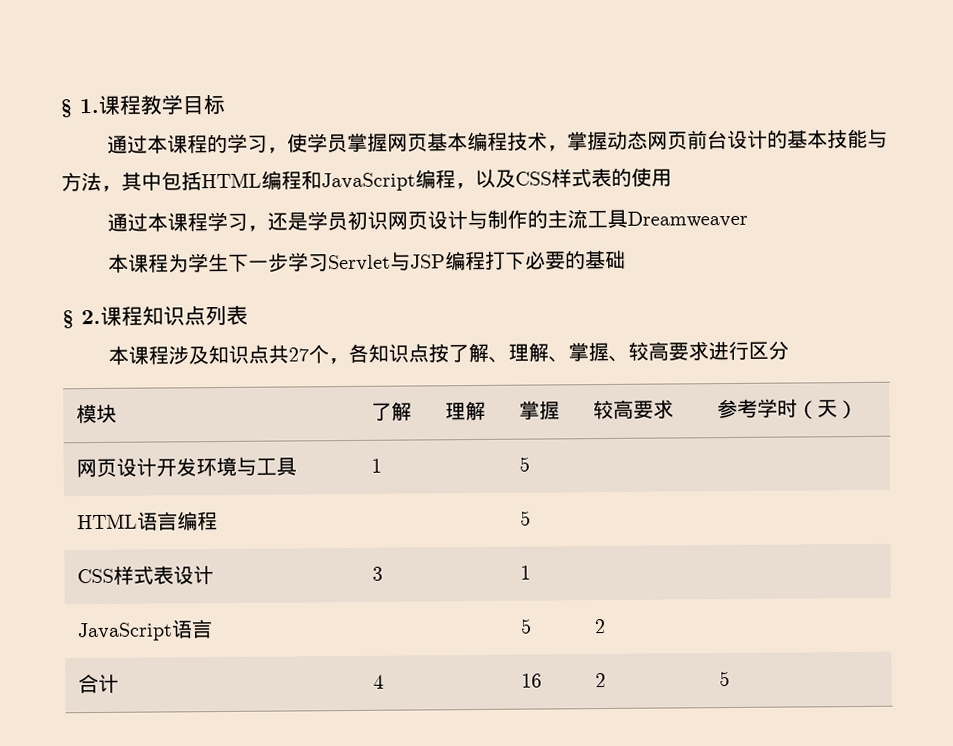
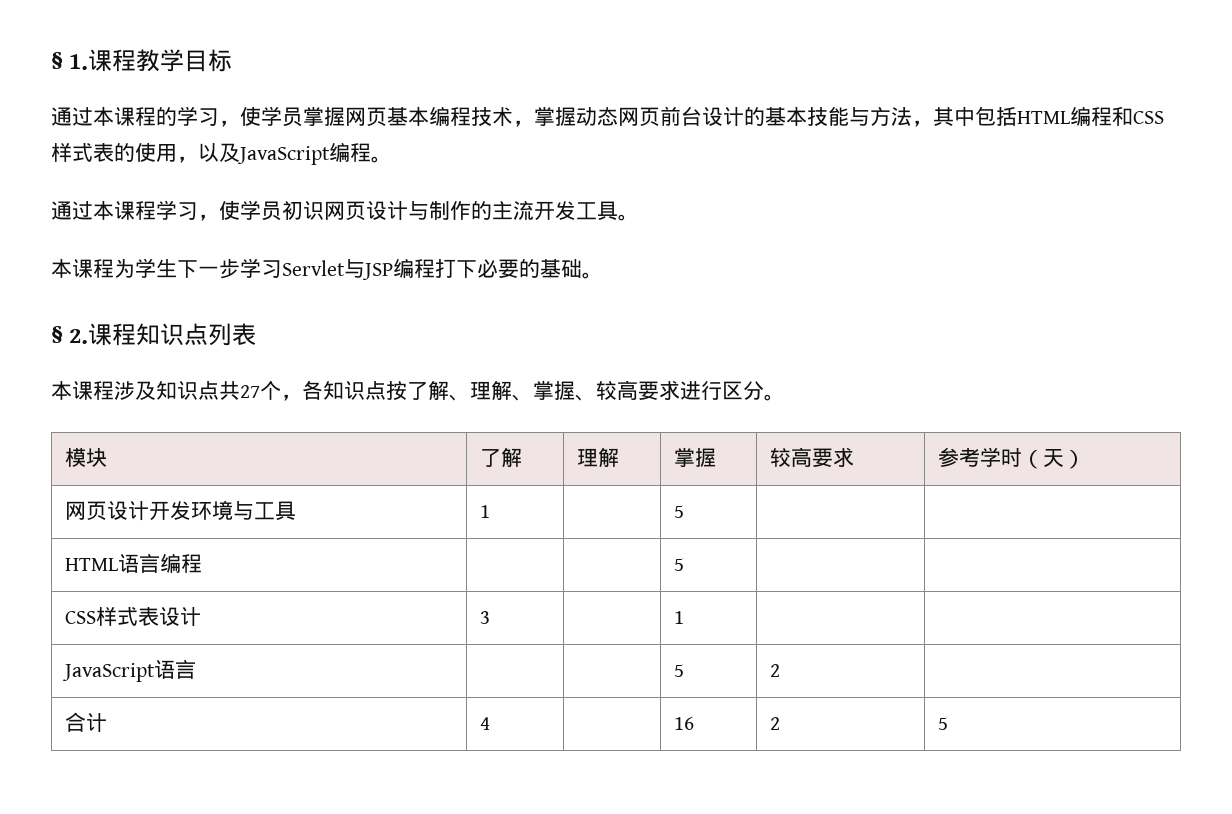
- 通过本课程的学习，使学员掌握网页基本编程技术，掌握动态网页前台设计的基本技能与方法，其中包括HTML编程和JavaScript编程，以及CSS样式表的使用
+ 通过本课程的学习，使学员掌握网页基本编程技术，掌握动态网页前台设计的基本技能与方法，其中包括HTML编程和CSS样式表的使用，以及JavaScript编程。
- 通过本课程学习，还是学员初识网页设计与制作的主流工具Dreamweaver
+ 通过本课程学习，使学员初识网页设计与制作的主流开发工具。
- 本课程为学生下一步学习Servlet与JSP编程打下必要的基础
+ 本课程为学生下一步学习Servlet与JSP编程打下必要的基础。
- 本课程涉及知识点共27个，各知识点按了解、理解、掌握、较高要求进行区分
+ 本课程涉及知识点共27个，各知识点按了解、理解、掌握、较高要求进行区分。

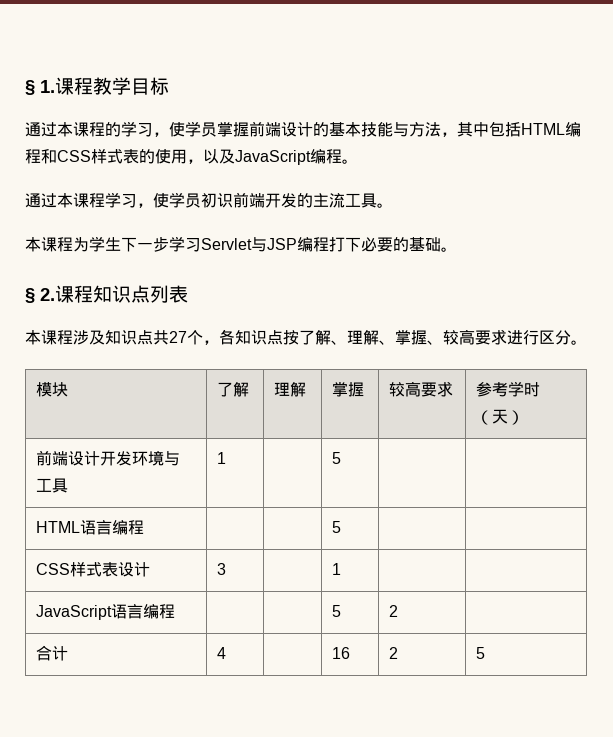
- 通过本课程的学习，使学员掌握网页基本编程技术，掌握动态网页前台设计的基本技能与方法，其中包括HTML编程和CSS样式表的使用，以及JavaScript编程。
+ 通过本课程的学习，使学员掌握前端设计的基本技能与方法，其中包括HTML编程和CSS样式表的使用，以及JavaScript编程。
- 通过本课程学习，使学员初识网页设计与制作的主流开发工具。
+ 通过本课程学习，使学员初识前端开发的主流工具。
- 网页设计开发环境与工具 | 1 | | 5 | |
+ 前端设计开发环境与工具 | 1 | | 5 | |
- JavaScript语言 | | | 5 | 2 |
+ JavaScript语言编程 | | | 5 | 2 |

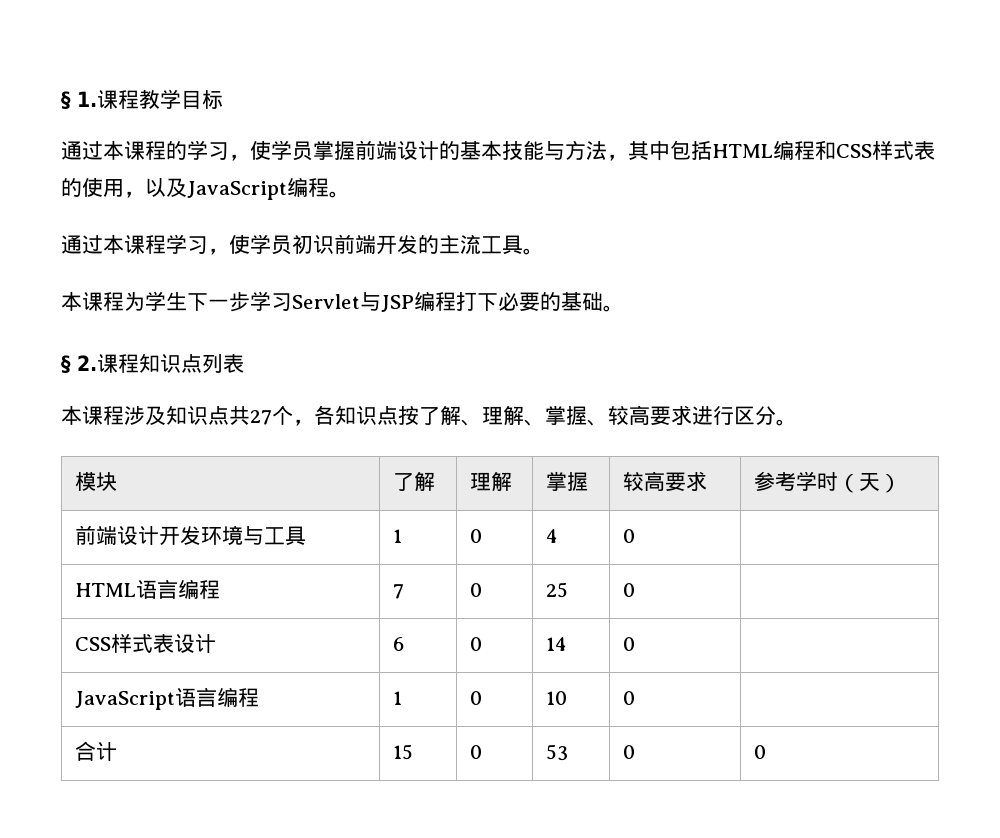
- 前端设计开发环境与工具 | 1 | | 5 | |
+ 前端设计开发环境与工具 | 1 | 0 | 4 | 0 |
- HTML语言编程 | | | 5 | |
+ HTML语言编程 | 7 | 0 | 25 | 0 |
- CSS样式表设计 | 3 | | 1 | |
+ CSS样式表设计 | 6 | 0 | 14 | 0 |
- JavaScript语言编程 | | | 5 | 2 |
- 合计 | 4 | | 16 | 2 | 5
+ JavaScript语言编程 | 1 | 0 | 10 | 0 |
+ 合计 | 15 | 0 | 53 | 0 | 0

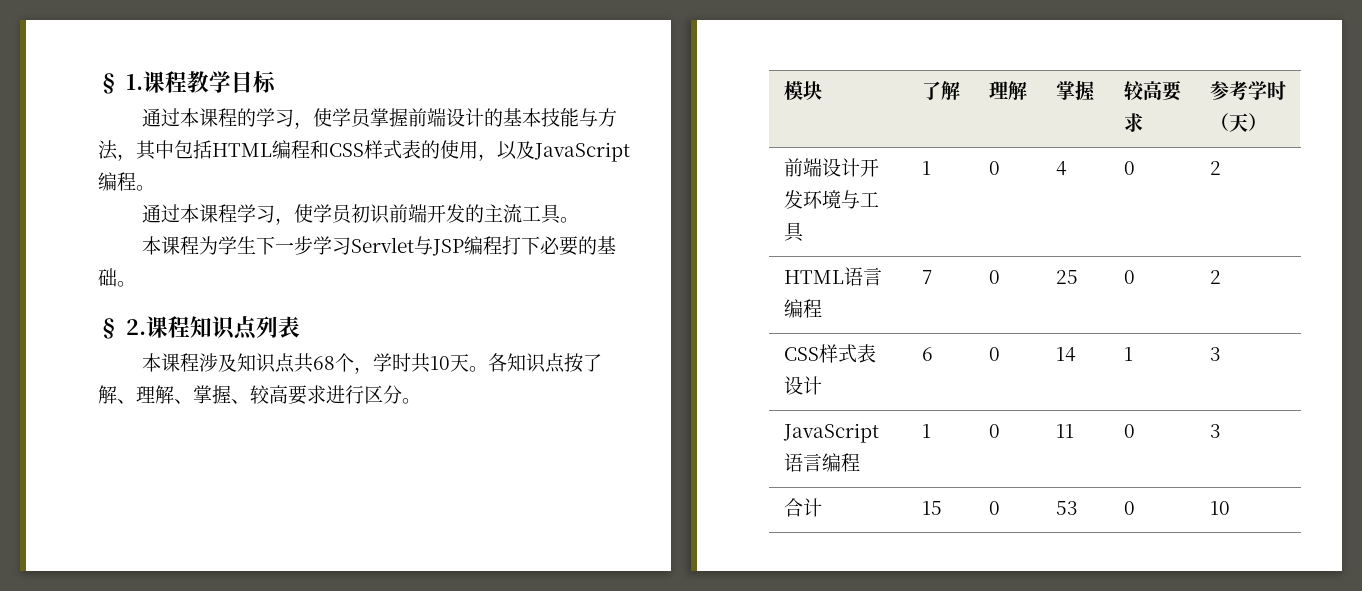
- 本课程涉及知识点共27个，各知识点按了解、理解、掌握、较高要求进行区分。
+ 本课程涉及知识点共68个，学时共10天。各知识点按了解、理解、掌握、较高要求进行区分。
- 前端设计开发环境与工具 | 1 | 0 | 4 | 0 |
+ 前端设计开发环境与工具 | 1 | 0 | 4 | 0 | 2
- HTML语言编程 | 7 | 0 | 25 | 0 |
+ HTML语言编程 | 7 | 0 | 25 | 0 | 2
- CSS样式表设计 | 6 | 0 | 14 | 0 |
+ CSS样式表设计 | 6 | 0 | 14 | 1 | 3
- JavaScript语言编程 | 1 | 0 | 10 | 0 |
+ JavaScript语言编程 | 1 | 0 | 11 | 0 | 3
- 合计 | 15 | 0 | 53 | 0 | 0
+ 合计 | 15 | 0 | 53 | 0 | 10

